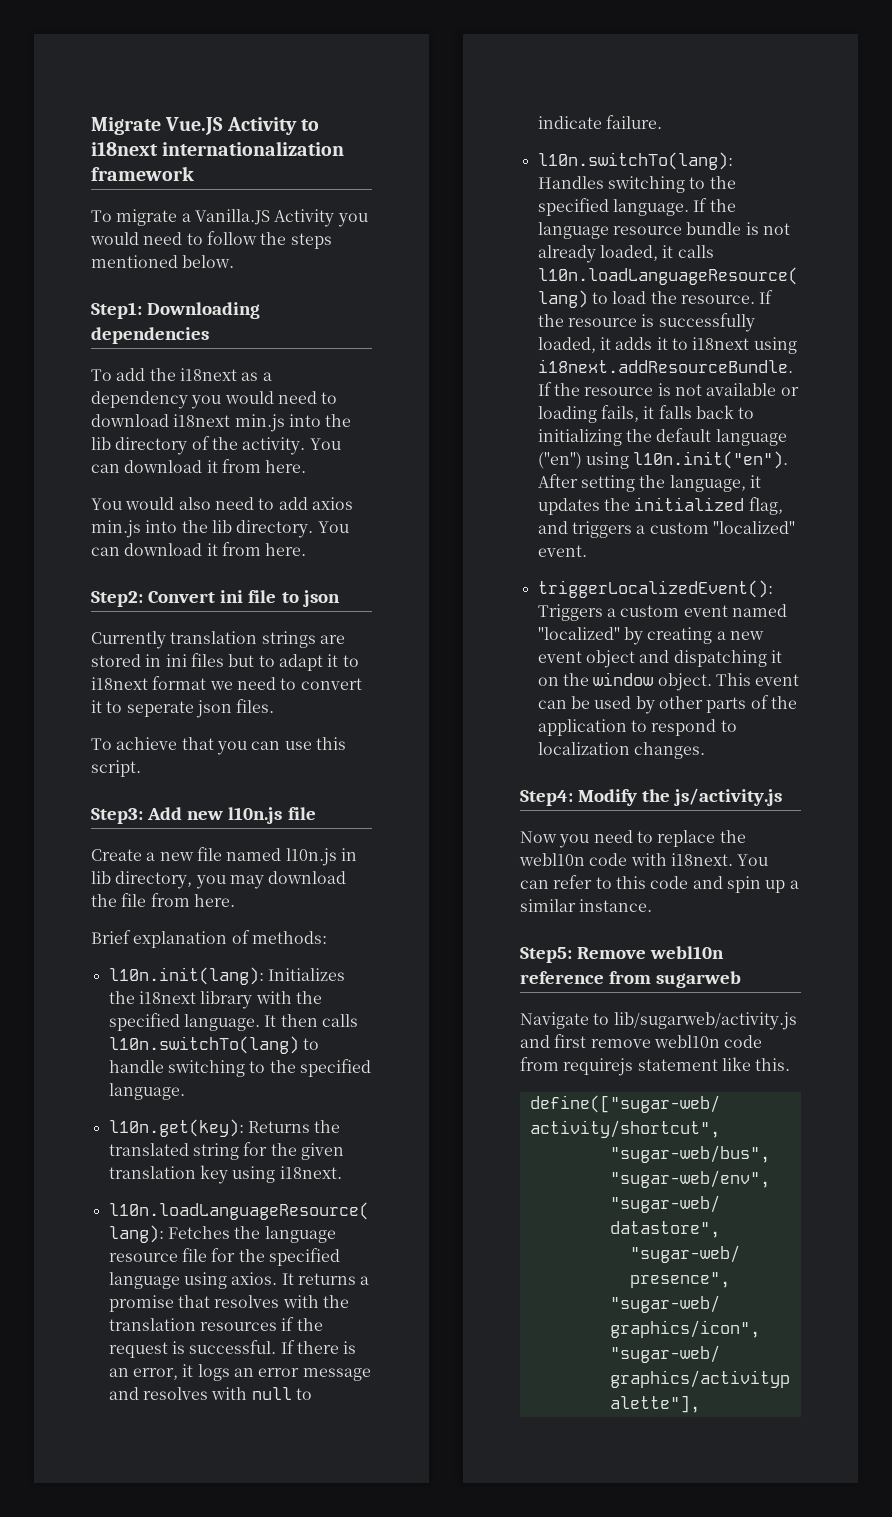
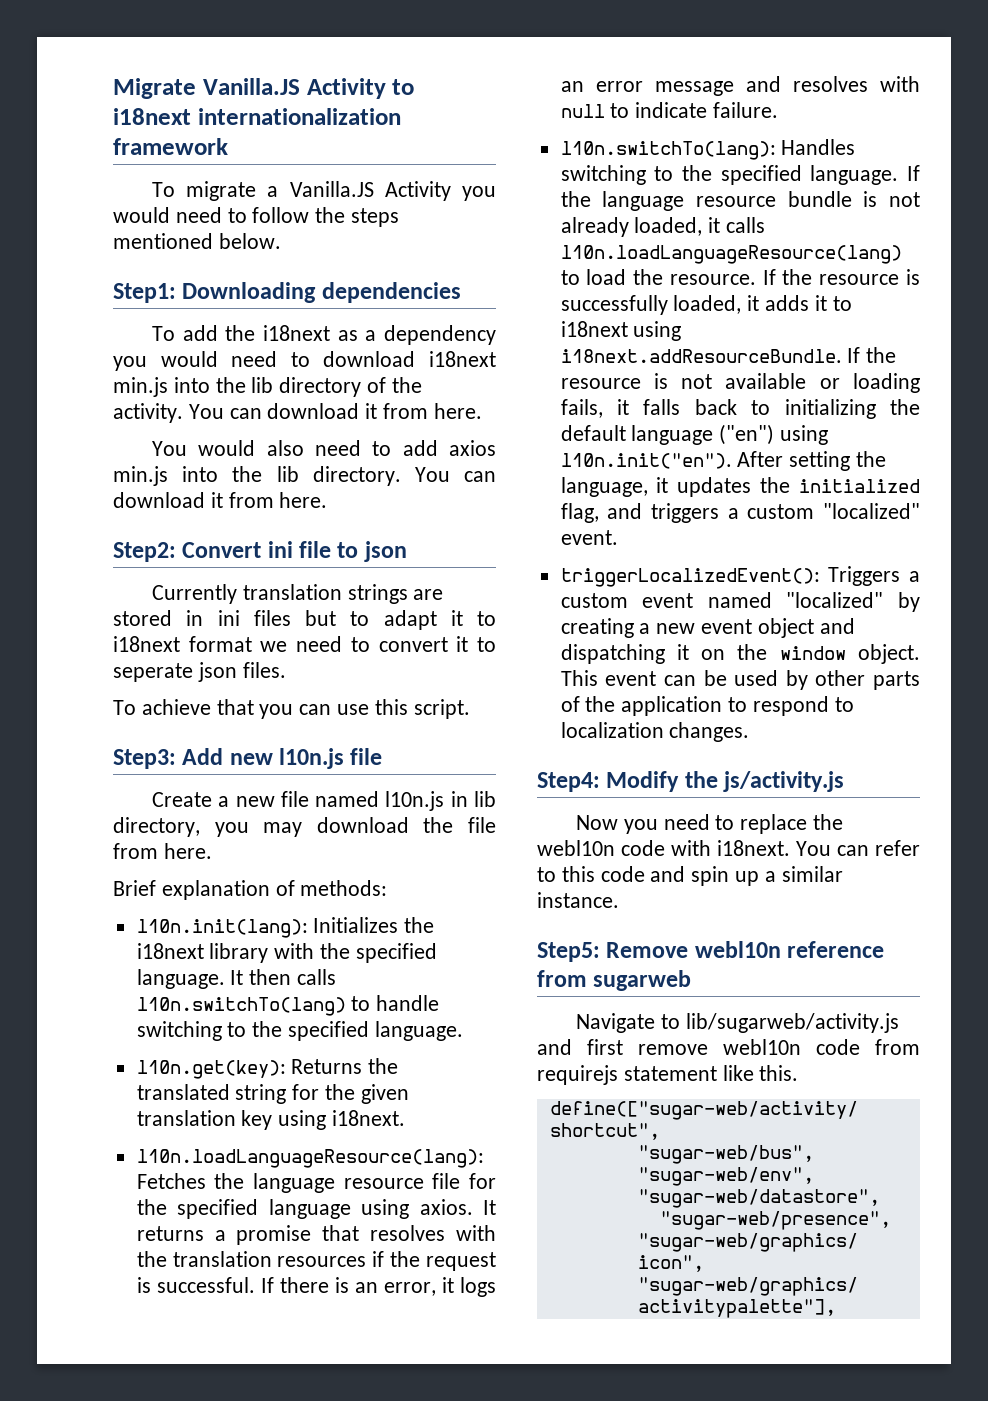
- Migrate Vue.JS Activity to i18next internationalization framework
+ Migrate Vanilla.JS Activity to i18next internationalization framework

